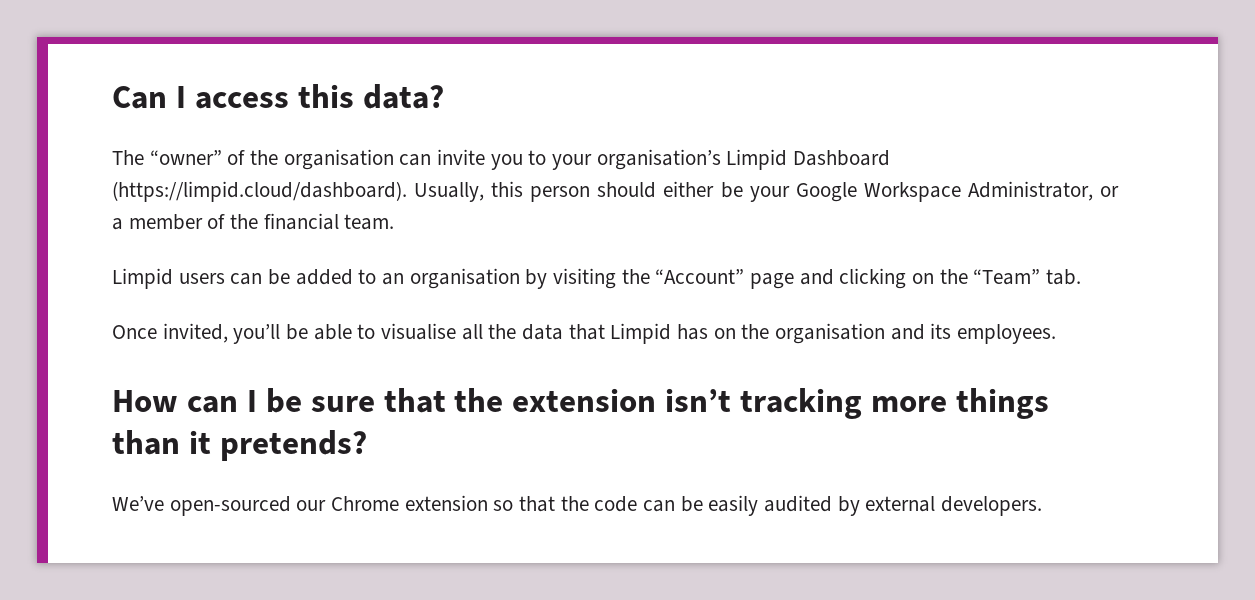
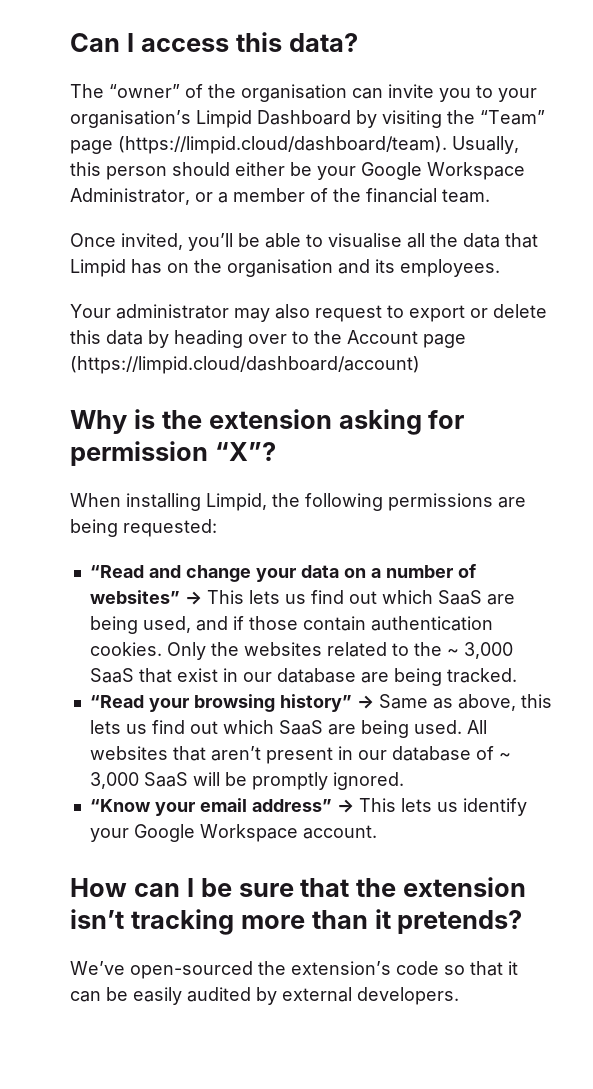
- The “owner” of the organisation can invite you to your organisation’s Limpid Dashboard (https://limpid.cloud/dashboard). Usually, this person should either be your Google Workspace Administrator, or a member of the financial team.
+ The “owner” of the organisation can invite you to your organisation’s Limpid Dashboard by visiting the “Team” page (https://limpid.cloud/dashboard/team). Usually, this person should either be your Google Workspace Administrator, or a member of the financial team.
- Limpid users can be added to an organisation by visiting the “Account” page and clicking on the “Team” tab.
+ Your administrator may also request to export or delete this data by heading over to the Account page (https://limpid.cloud/dashboard/account)
+ Why is the extension asking for permission “X”?
+ When installing Limpid, the following permissions are being requested:
+ “Read and change your data on a number of websites” → This lets us find out which SaaS are being used, and if those contain authentication cookies. Only the websites related to the ~ 3,000 SaaS that exist in our database are being tracked.
+ “Read your browsing history” → Same as above, this lets us find out which SaaS are being used. All websites that aren’t present in our database of ~ 3,000 SaaS will be promptly ignored.
+ “Know your email address” → This lets us identify your Google Workspace account.
- How can I be sure that the extension isn’t tracking more things than it pretends?
+ How can I be sure that the extension isn’t tracking more than it pretends?
- We’ve open-sourced our Chrome extension so that the code can be easily audited by external developers.
+ We’ve open-sourced the extension’s code so that it can be easily audited by external developers.

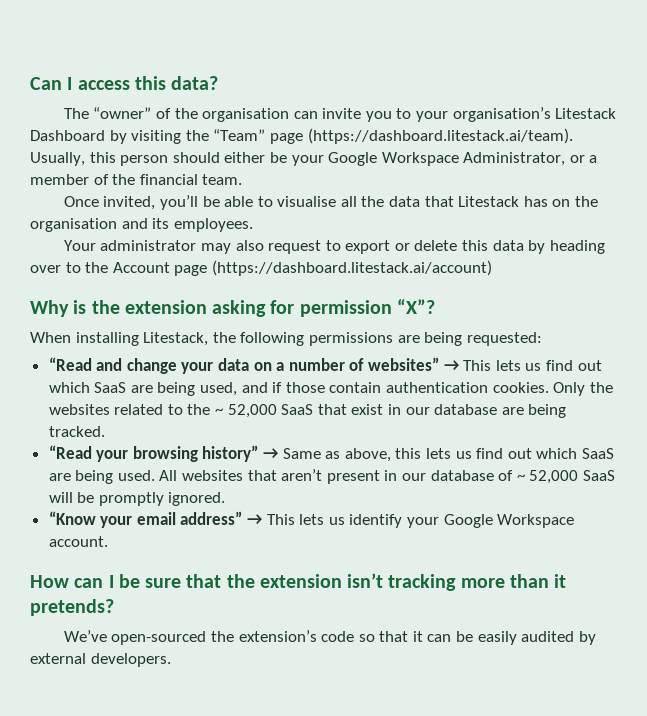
- The “owner” of the organisation can invite you to your organisation’s Limpid Dashboard by visiting the “Team” page (https://limpid.cloud/dashboard/team). Usually, this person should either be your Google Workspace Administrator, or a member of the financial team.
+ The “owner” of the organisation can invite you to your organisation’s Litestack Dashboard by visiting the “Team” page (https://dashboard.litestack.ai/team). Usually, this person should either be your Google Workspace Administrator, or a member of the financial team.
- Once invited, you’ll be able to visualise all the data that Limpid has on the organisation and its employees.
+ Once invited, you’ll be able to visualise all the data that Litestack has on the organisation and its employees.
- Your administrator may also request to export or delete this data by heading over to the Account page (https://limpid.cloud/dashboard/account)
+ Your administrator may also request to export or delete this data by heading over to the Account page (https://dashboard.litestack.ai/account)
- When installing Limpid, the following permissions are being requested:
+ When installing Litestack, the following permissions are being requested:
- Only the websites related to the ~ 3,000 SaaS that exist in our database are being tracked.
+ Only the websites related to the ~ 52,000 SaaS that exist in our database are being tracked.
- All websites that aren’t present in our database of ~ 3,000 SaaS will be promptly ignored.
+ All websites that aren’t present in our database of ~ 52,000 SaaS will be promptly ignored.

